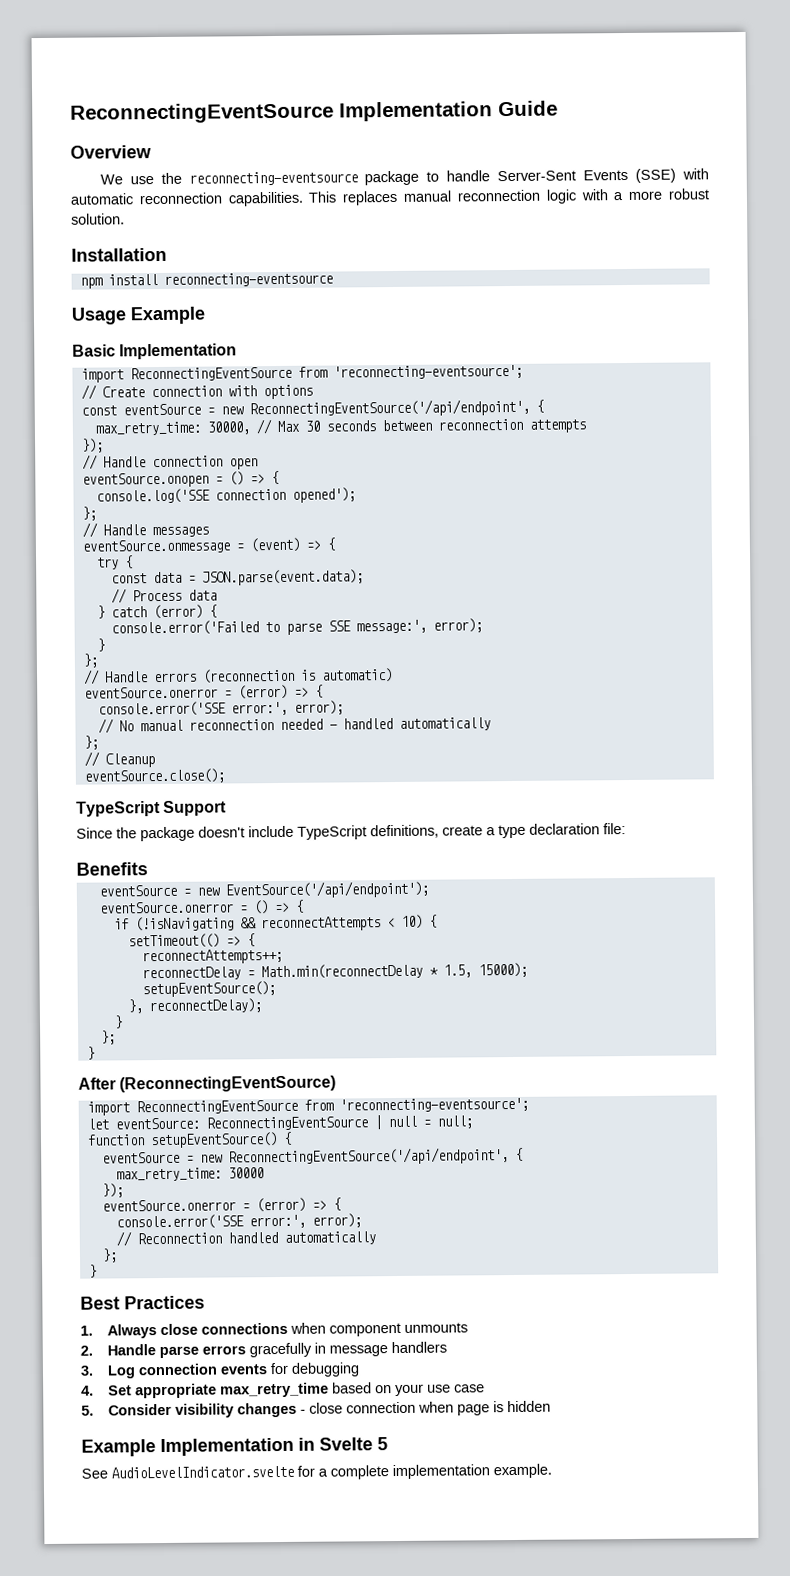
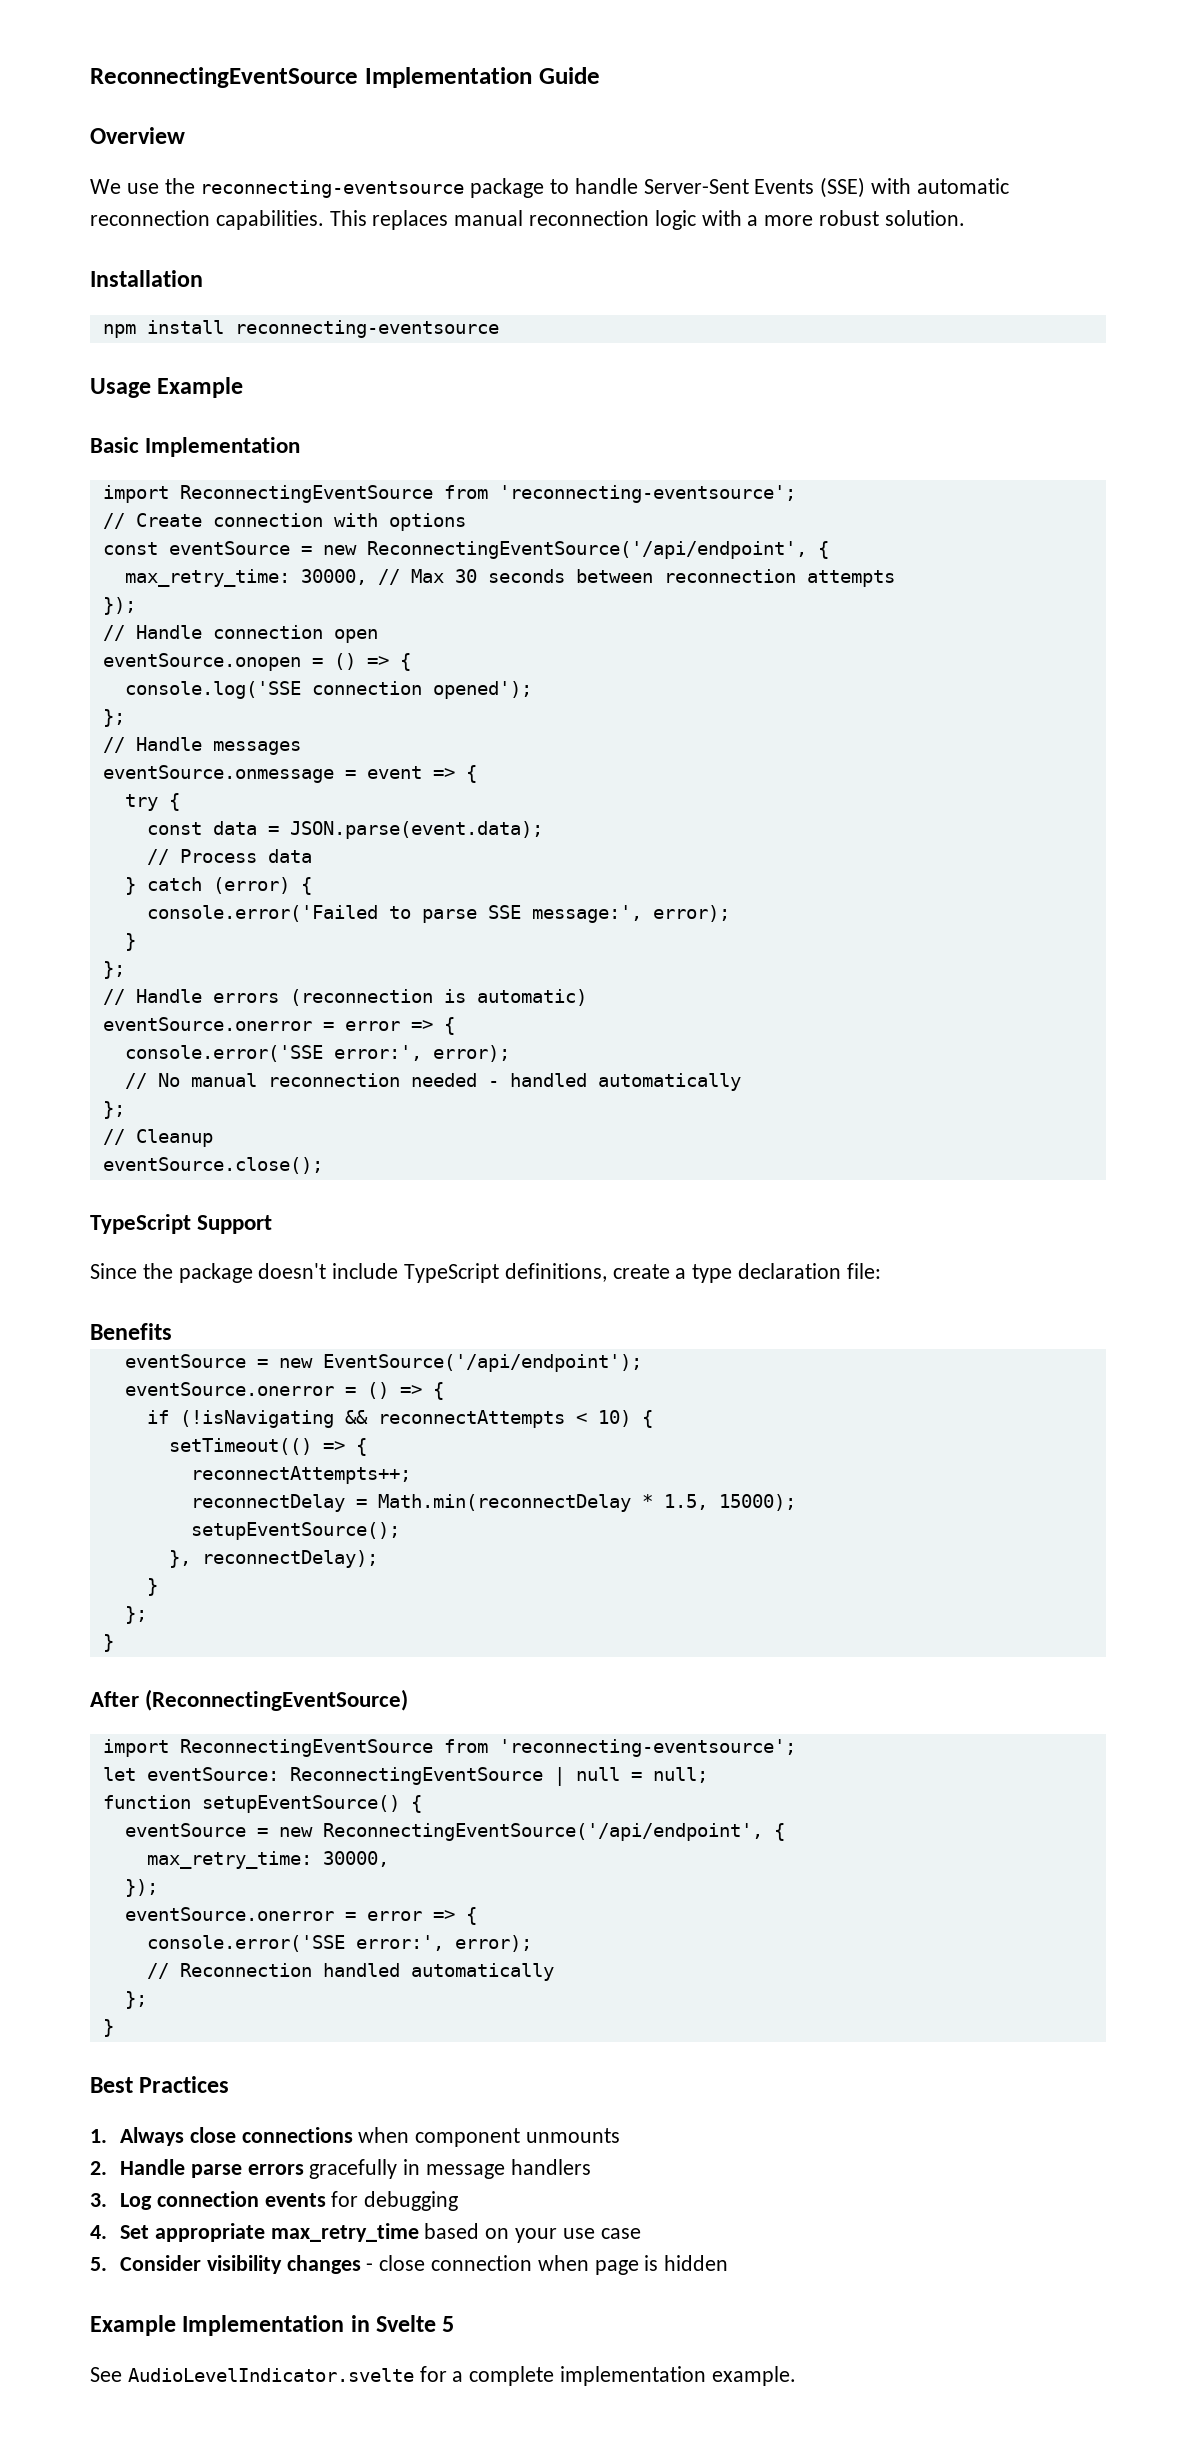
- eventSource.onmessage = (event) => {
+ eventSource.onmessage = event => {
  // Handle errors (reconnection is automatic)
- eventSource.onerror = (error) => {
+ eventSource.onerror = error => {
  function setupEventSource() {
  eventSource = new ReconnectingEventSource('/api/endpoint', {
- max_retry_time: 30000
+ max_retry_time: 30000,
  });
- eventSource.onerror = (error) => {
+ eventSource.onerror = error => {

